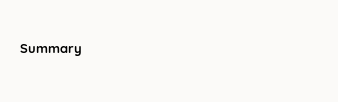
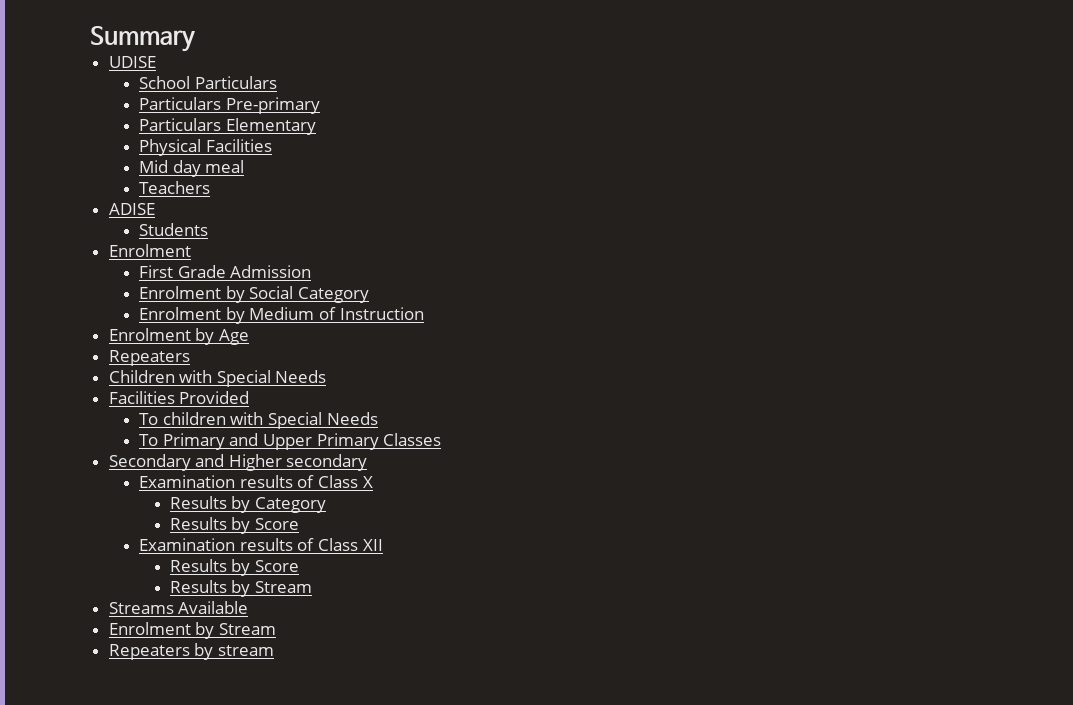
+ UDISE
+ School Particulars
+ Particulars Pre-primary
+ Particulars Elementary
+ Physical Facilities
+ Mid day meal
+ Teachers
+ ADISE
+ Students
+ Enrolment
+ First Grade Admission
+ Enrolment by Social Category
+ Enrolment by Medium of Instruction
+ Enrolment by Age
+ Repeaters
+ Children with Special Needs
+ Facilities Provided
+ To children with Special Needs
+ To Primary and Upper Primary Classes
+ Secondary and Higher secondary
+ Examination results of Class X
+ Results by Category
+ Results by Score
+ Examination results of Class XII
+ Results by Score
+ Results by Stream
+ Streams Available
+ Enrolment by Stream
+ Repeaters by stream

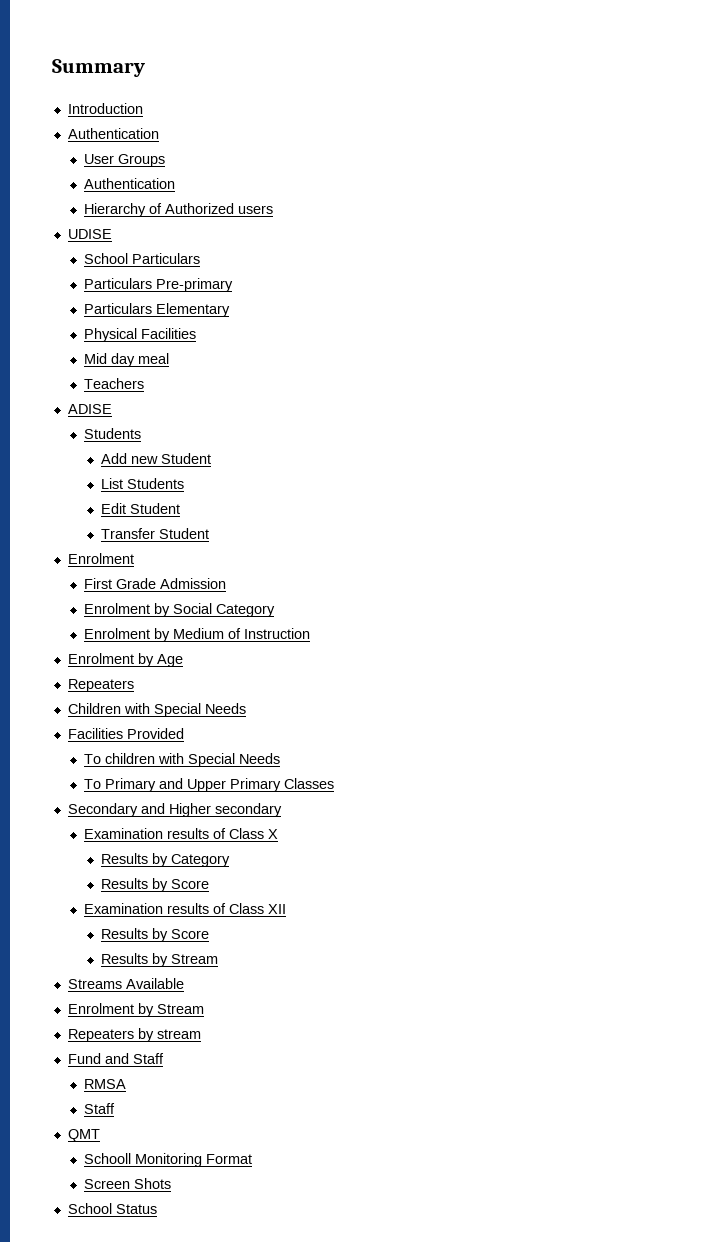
+ Introduction
+ Authentication
+ User Groups
+ Authentication
+ Hierarchy of Authorized users
+ Add new Student
+ List Students
+ Edit Student
+ Transfer Student
+ Fund and Staff
+ RMSA
+ Staff
+ QMT
+ Schooll Monitoring Format
+ Screen Shots
+ School Status

